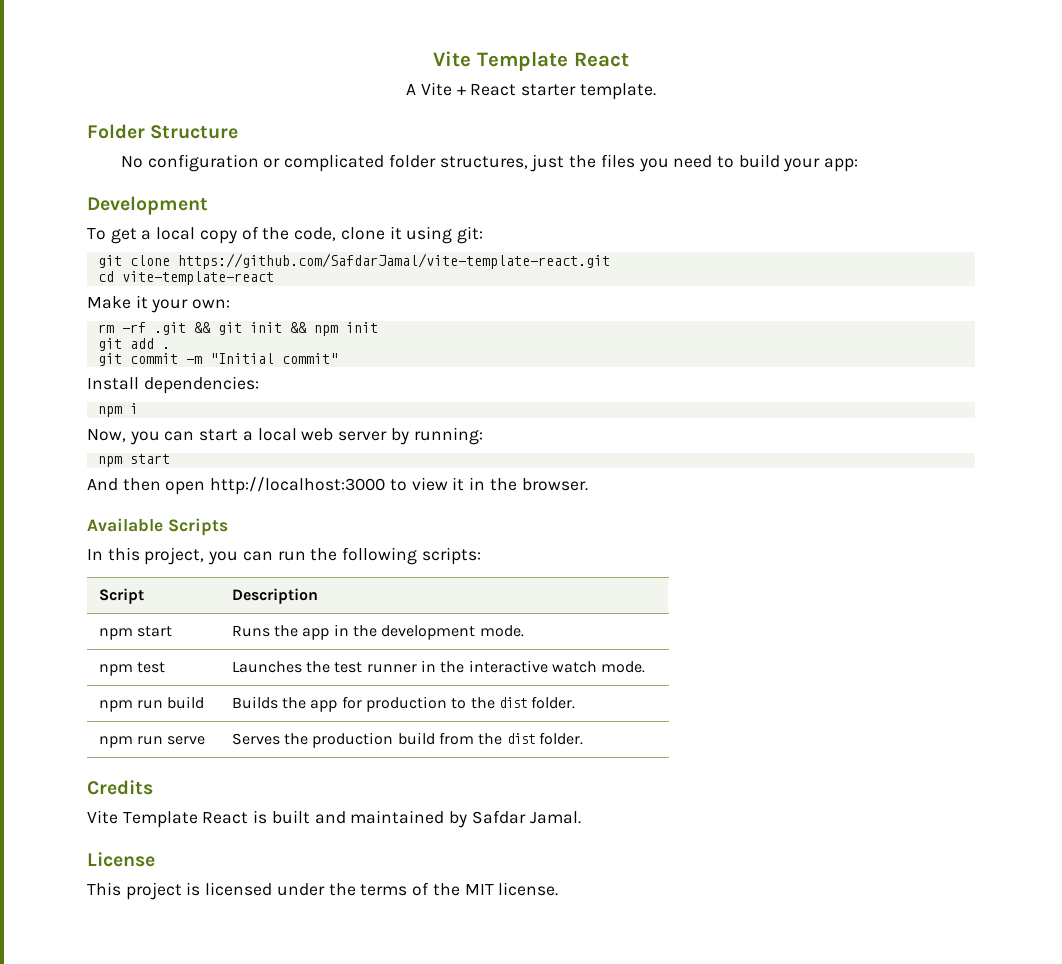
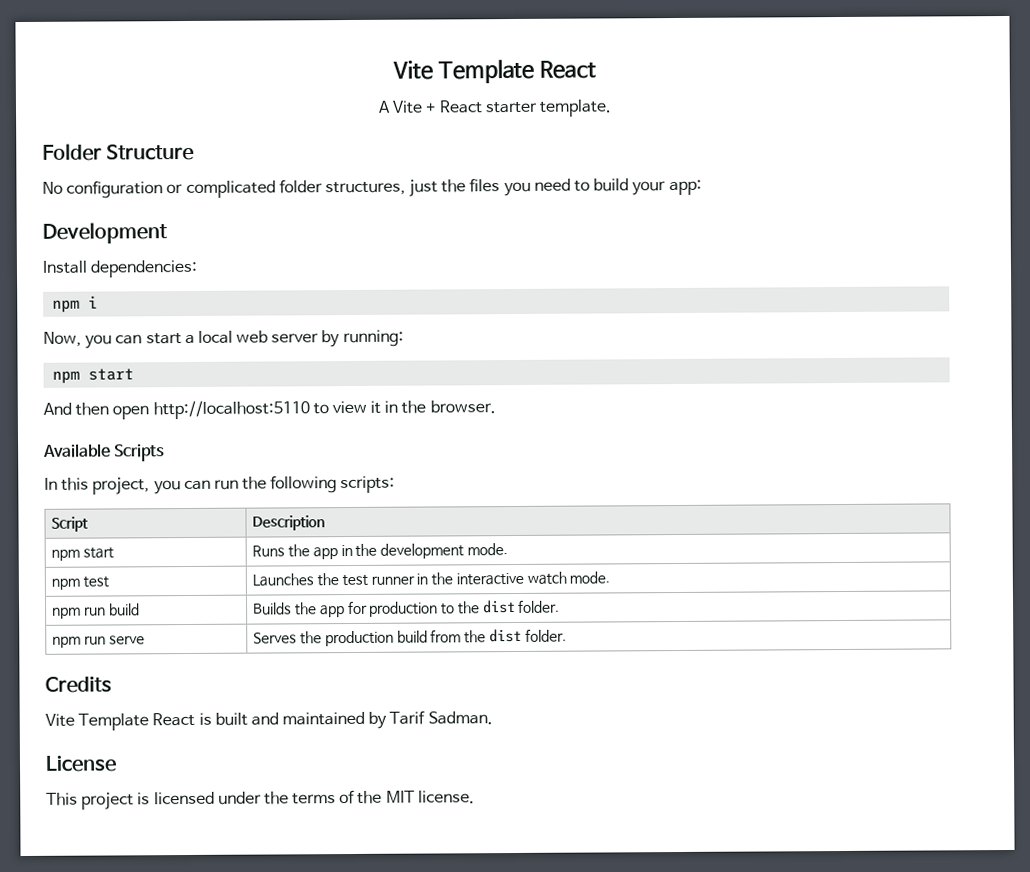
- To get a local copy of the code, clone it using git:
- git clone https://github.com/SafdarJamal/vite-template-react.git
- cd vite-template-react
- Make it your own:
- rm -rf .git && git init && npm init
- git add .
- git commit -m "Initial commit"
- And then open http://localhost:3000 to view it in the browser.
+ And then open http://localhost:5110 to view it in the browser.
- Vite Template React is built and maintained by Safdar Jamal.
+ Vite Template React is built and maintained by Tarif Sadman.

